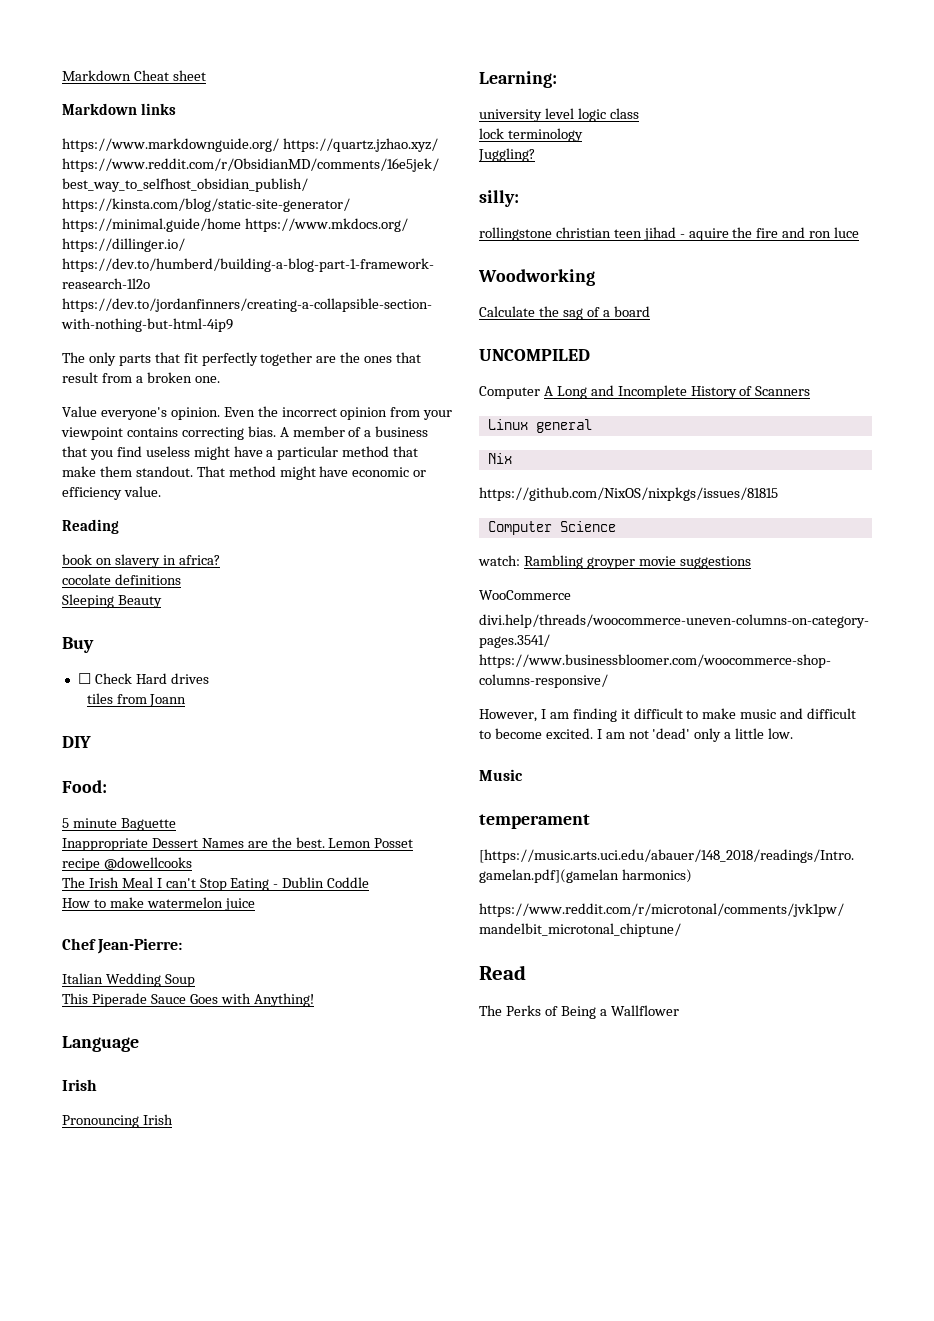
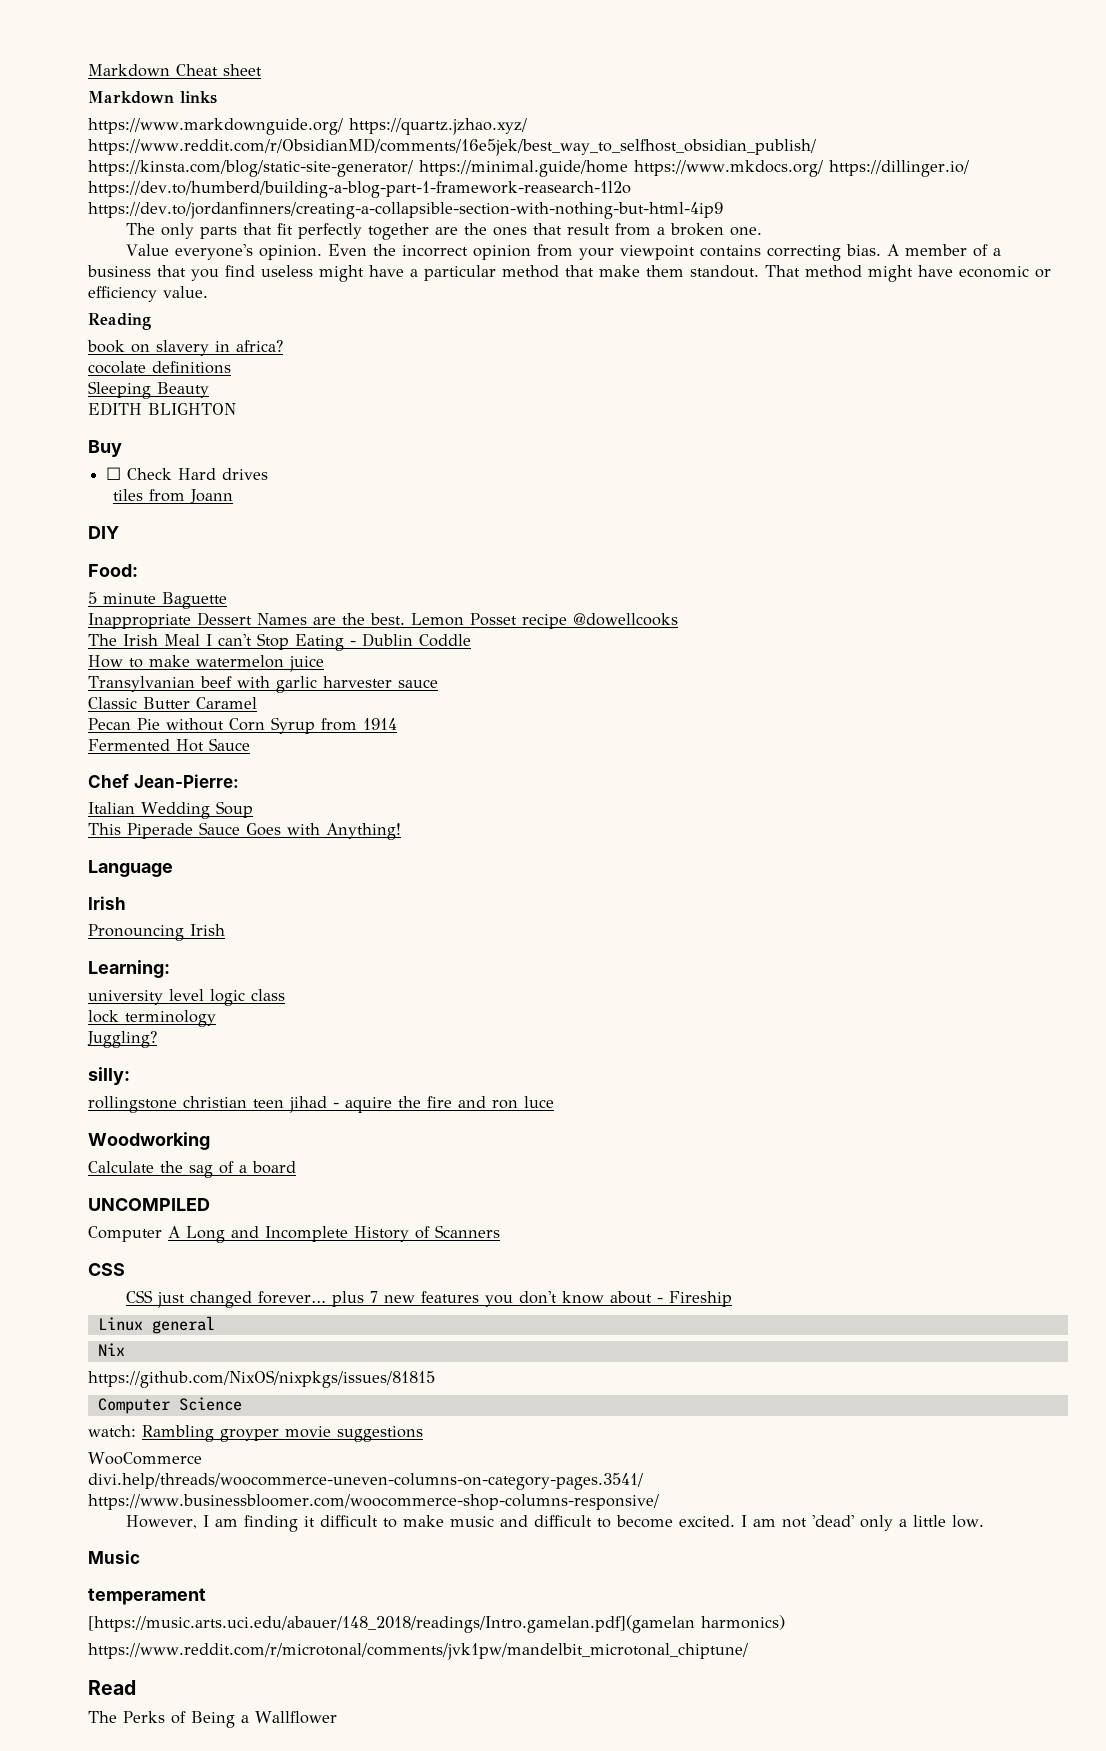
+ EDITH BLIGHTON
+ Transylvanian beef with garlic harvester sauce
+ Classic Butter Caramel
+ Pecan Pie without Corn Syrup from 1914
+ Fermented Hot Sauce
  Computer A Long and Incomplete History of Scanners
+ CSS
+ CSS just changed forever… plus 7 new features you don't know about - Fireship

